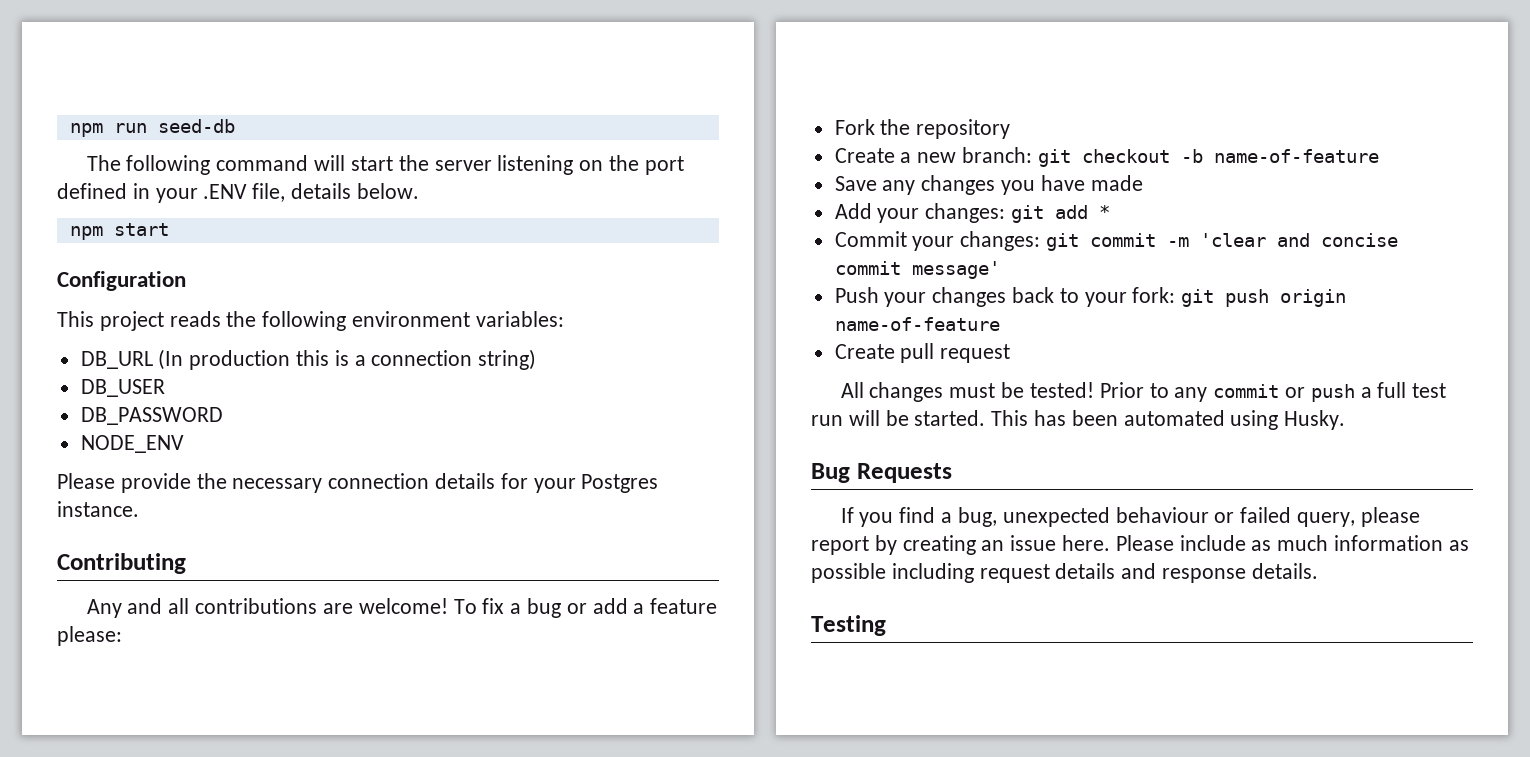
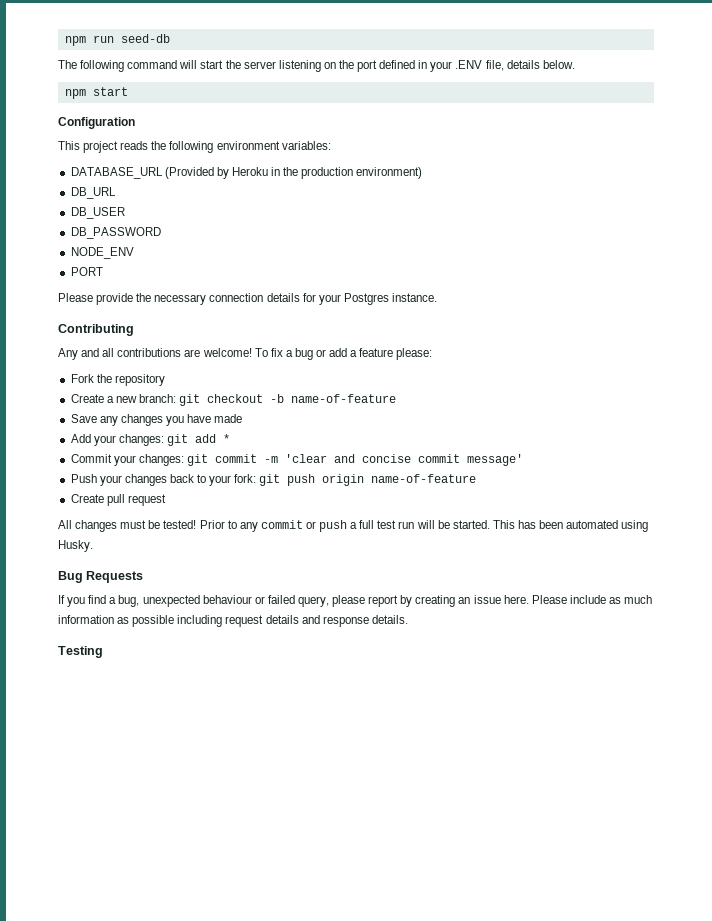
- DB_URL (In production this is a connection string)
+ DATABASE_URL (Provided by Heroku in the production environment)
+ DB_URL
+ PORT

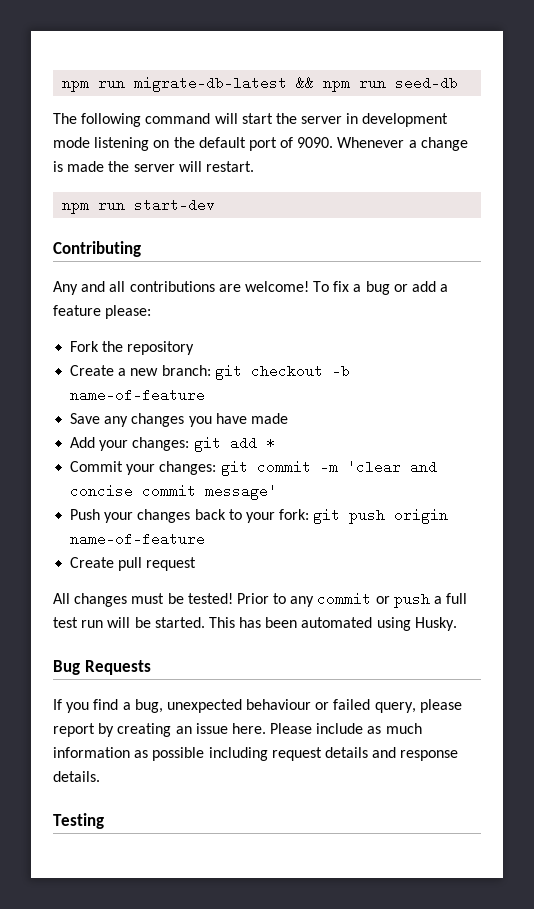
- npm run seed-db
+ npm run migrate-db-latest && npm run seed-db
- The following command will start the server listening on the port defined in your .ENV file, details below.
- npm start
- Configuration
- This project reads the following environment variables:
- DATABASE_URL (Provided by Heroku in the production environment)
- DB_URL
- DB_USER
- DB_PASSWORD
- NODE_ENV
- PORT
- Please provide the necessary connection details for your Postgres instance.
+ The following command will start the server in development mode listening on the default port of 9090. Whenever a change is made the server will restart.
+ npm run start-dev

